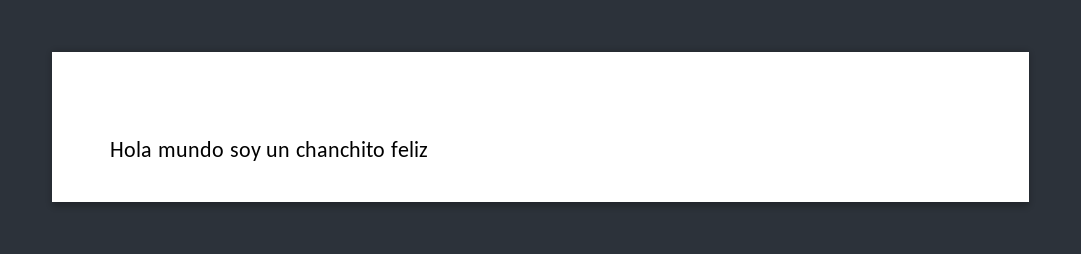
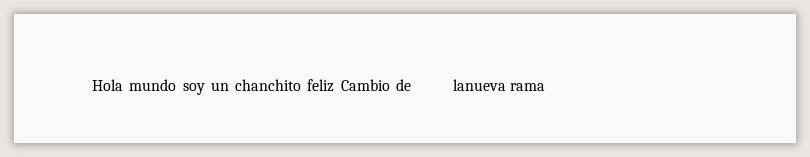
- Hola mundo soy un chanchito feliz
+ Hola mundo soy un chanchito feliz Cambio de lanueva rama

